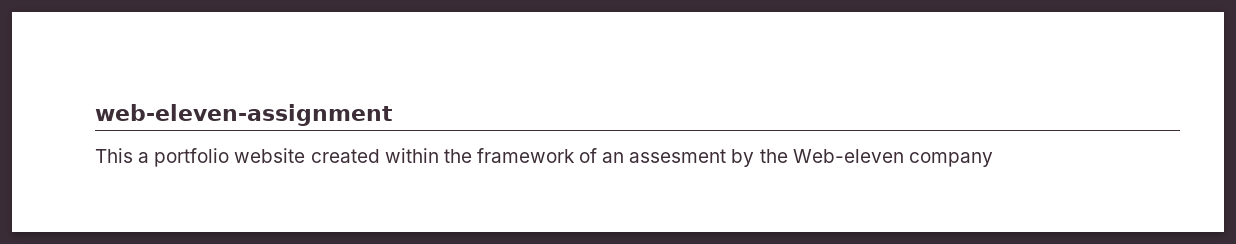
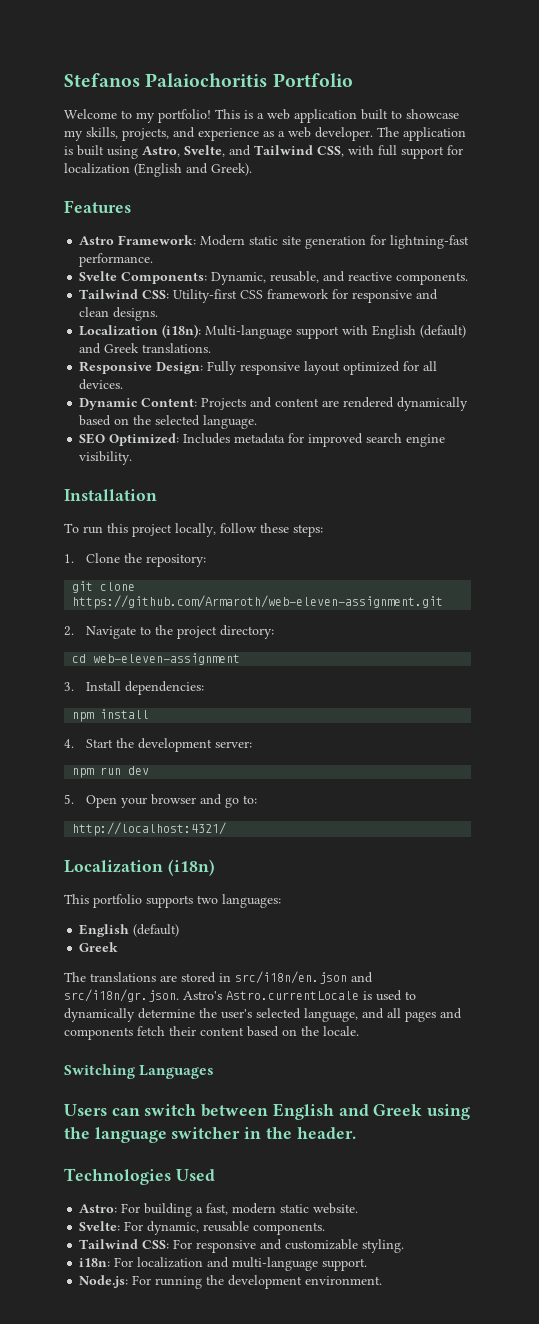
- web-eleven-assignment
- This a portfolio website created within the framework of an assesment by the Web-eleven company
+ Stefanos Palaiochoritis Portfolio
+ Welcome to my portfolio! This is a web application built to showcase my skills, projects, and experience as a web developer. The application is built using Astro, Svelte, and Tailwind CSS, with full support for localization (English and Greek).
+ Features
+ Astro Framework: Modern static site generation for lightning-fast performance.
+ Svelte Components: Dynamic, reusable, and reactive components.
+ Tailwind CSS: Utility-first CSS framework for responsive and clean designs.
+ Localization (i18n): Multi-language support with English (default) and Greek translations.
+ Responsive Design: Fully responsive layout optimized for all devices.
+ Dynamic Content: Projects and content are rendered dynamically based on the selected language.
+ SEO Optimized: Includes metadata for improved search engine visibility.
+ Installation
+ To run this project locally, follow these steps:
+ 1. Clone the repository:
+ git clone https://github.com/Armaroth/web-eleven-assignment.git
+ 2. Navigate to the project directory:
+ cd web-eleven-assignment
+ 3. Install dependencies:
+ npm install
+ 4. Start the development server:
+ npm run dev
+ 5. Open your browser and go to:
+ http://localhost:4321/
+ Localization (i18n)
+ This portfolio supports two languages:
+ English (default)
+ Greek
+ The translations are stored in src/i18n/en.json and src/i18n/gr.json. Astro's Astro.currentLocale is used to dynamically determine the user's selected language, and all pages and components fetch their content based on the locale.
+ Switching Languages
+ Users can switch between English and Greek using the language switcher in the header.
+ Technologies Used
+ Astro: For building a fast, modern static website.
+ Svelte: For dynamic, reusable components.
+ Tailwind CSS: For responsive and customizable styling.
+ i18n: For localization and multi-language support.
+ Node.js: For running the development environment.

